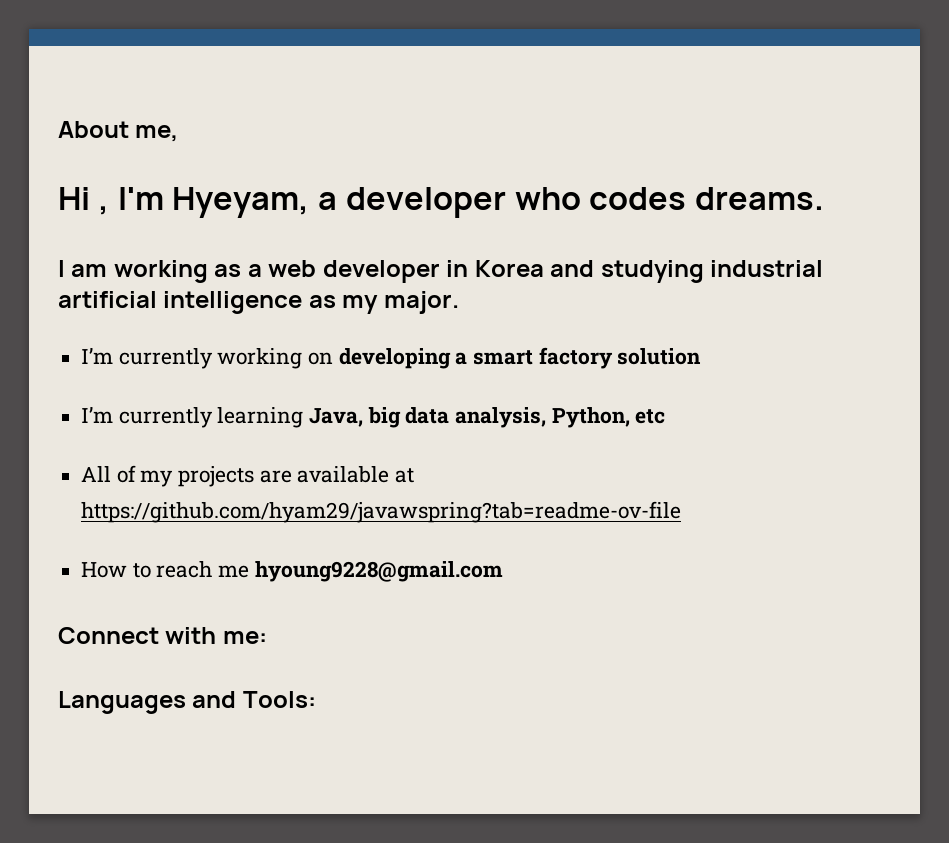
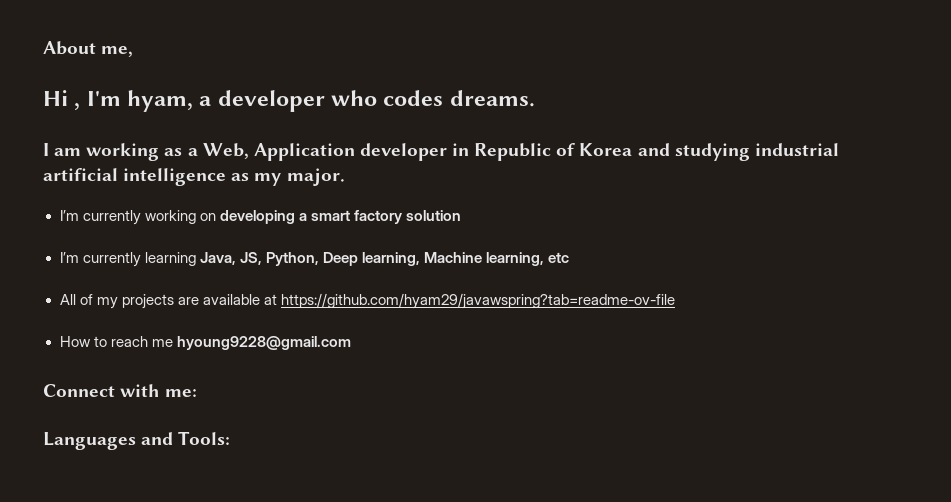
- Hi , I'm Hyeyam, a developer who codes dreams.
+ Hi , I'm hyam, a developer who codes dreams.
- I am working as a web developer in Korea and studying industrial artificial intelligence as my major.
+ I am working as a Web, Application developer in Republic of Korea and studying industrial artificial intelligence as my major.
- I’m currently learning Java, big data analysis, Python, etc
+ I’m currently learning Java, JS, Python, Deep learning, Machine learning, etc

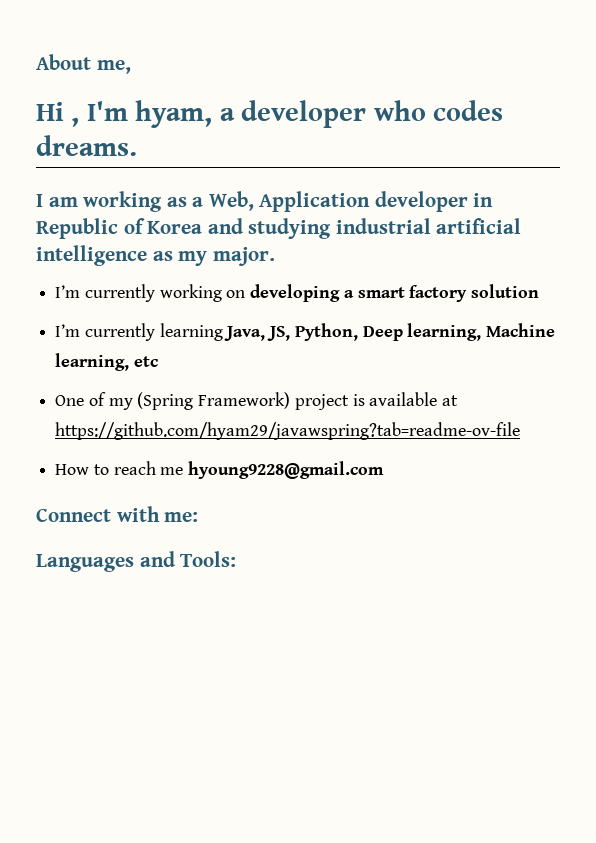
- All of my projects are available at https://github.com/hyam29/javawspring?tab=readme-ov-file
+ One of my (Spring Framework) project is available at https://github.com/hyam29/javawspring?tab=readme-ov-file

